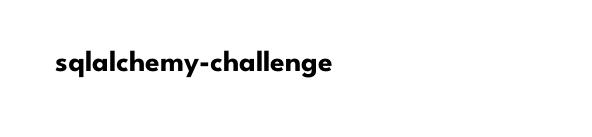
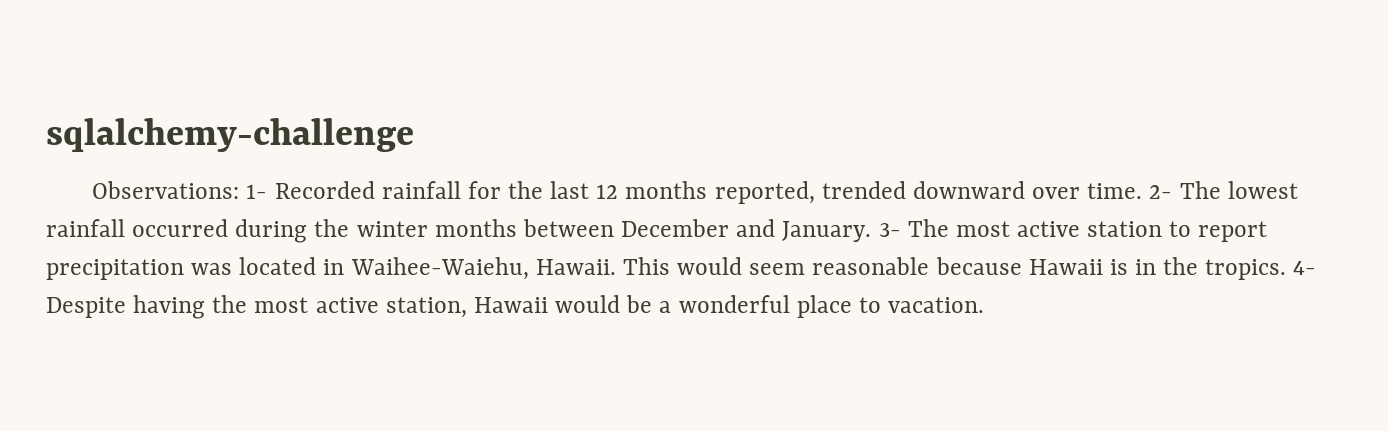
+ Observations: 1- Recorded rainfall for the last 12 months reported, trended downward over time. 2- The lowest rainfall occurred during the winter months between December and January. 3- The most active station to report precipitation was located in Waihee-Waiehu, Hawaii. This would seem reasonable because Hawaii is in the tropics. 4- Despite having the most active station, Hawaii would be a wonderful place to vacation.

